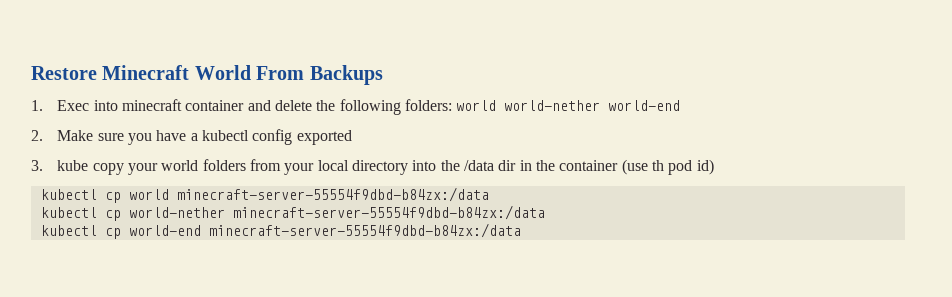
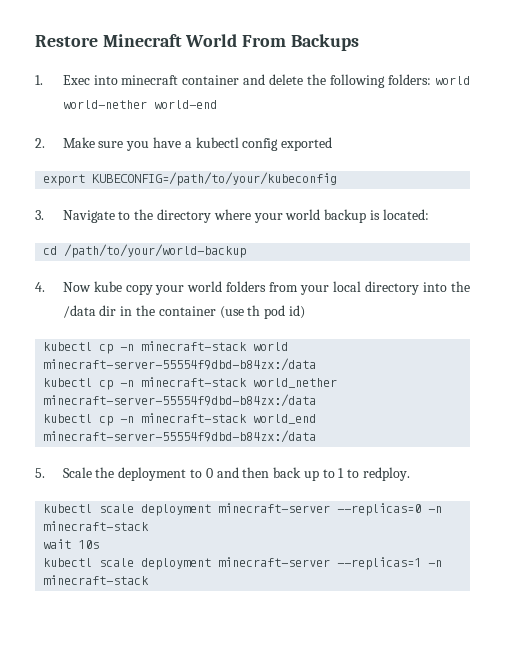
+ export KUBECONFIG=/path/to/your/kubeconfig
- 3. kube copy your world folders from your local directory into the /data dir in the container (use th pod id)
+ 3. Navigate to the directory where your world backup is located:
+ cd /path/to/your/world-backup
+ 4. Now kube copy your world folders from your local directory into the /data dir in the container (use th pod id)
- kubectl cp world minecraft-server-55554f9dbd-b84zx:/data
+ kubectl cp -n minecraft-stack world minecraft-server-55554f9dbd-b84zx:/data
- kubectl cp world-nether minecraft-server-55554f9dbd-b84zx:/data
- kubectl cp world-end minecraft-server-55554f9dbd-b84zx:/data
+ kubectl cp -n minecraft-stack world_nether minecraft-server-55554f9dbd-b84zx:/data
+ kubectl cp -n minecraft-stack world_end minecraft-server-55554f9dbd-b84zx:/data
+ 5. Scale the deployment to 0 and then back up to 1 to redploy.
+ kubectl scale deployment minecraft-server --replicas=0 -n minecraft-stack
+ wait 10s
+ kubectl scale deployment minecraft-server --replicas=1 -n minecraft-stack

